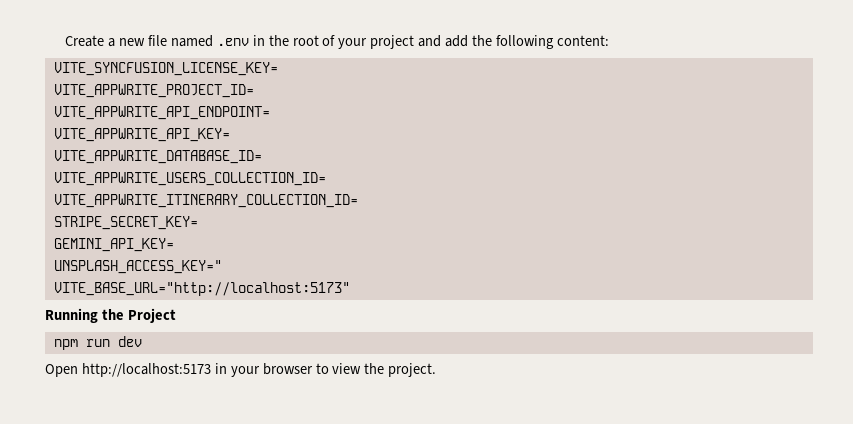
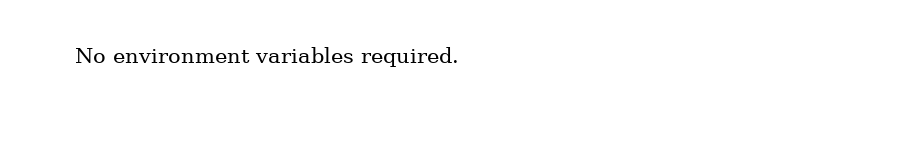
- Create a new file named .env in the root of your project and add the following content:
- VITE_SYNCFUSION_LICENSE_KEY=
- VITE_APPWRITE_PROJECT_ID=
- VITE_APPWRITE_API_ENDPOINT=
- VITE_APPWRITE_API_KEY=
- VITE_APPWRITE_DATABASE_ID=
- VITE_APPWRITE_USERS_COLLECTION_ID=
- VITE_APPWRITE_ITINERARY_COLLECTION_ID=
- STRIPE_SECRET_KEY=
- GEMINI_API_KEY=
- UNSPLASH_ACCESS_KEY="
- VITE_BASE_URL="http://localhost:5173"
- Running the Project
- npm run dev
- Open http://localhost:5173 in your browser to view the project.
+ No environment variables required.

